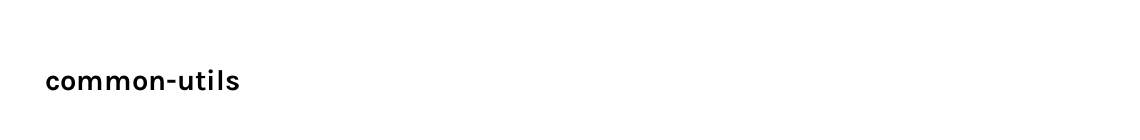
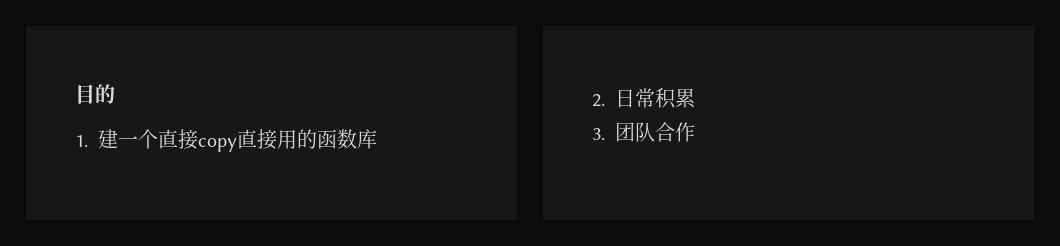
- common-utils
+ 目的
+ 1.建一个直接copy直接用的函数库
+ 2.日常积累
+ 3.团队合作

